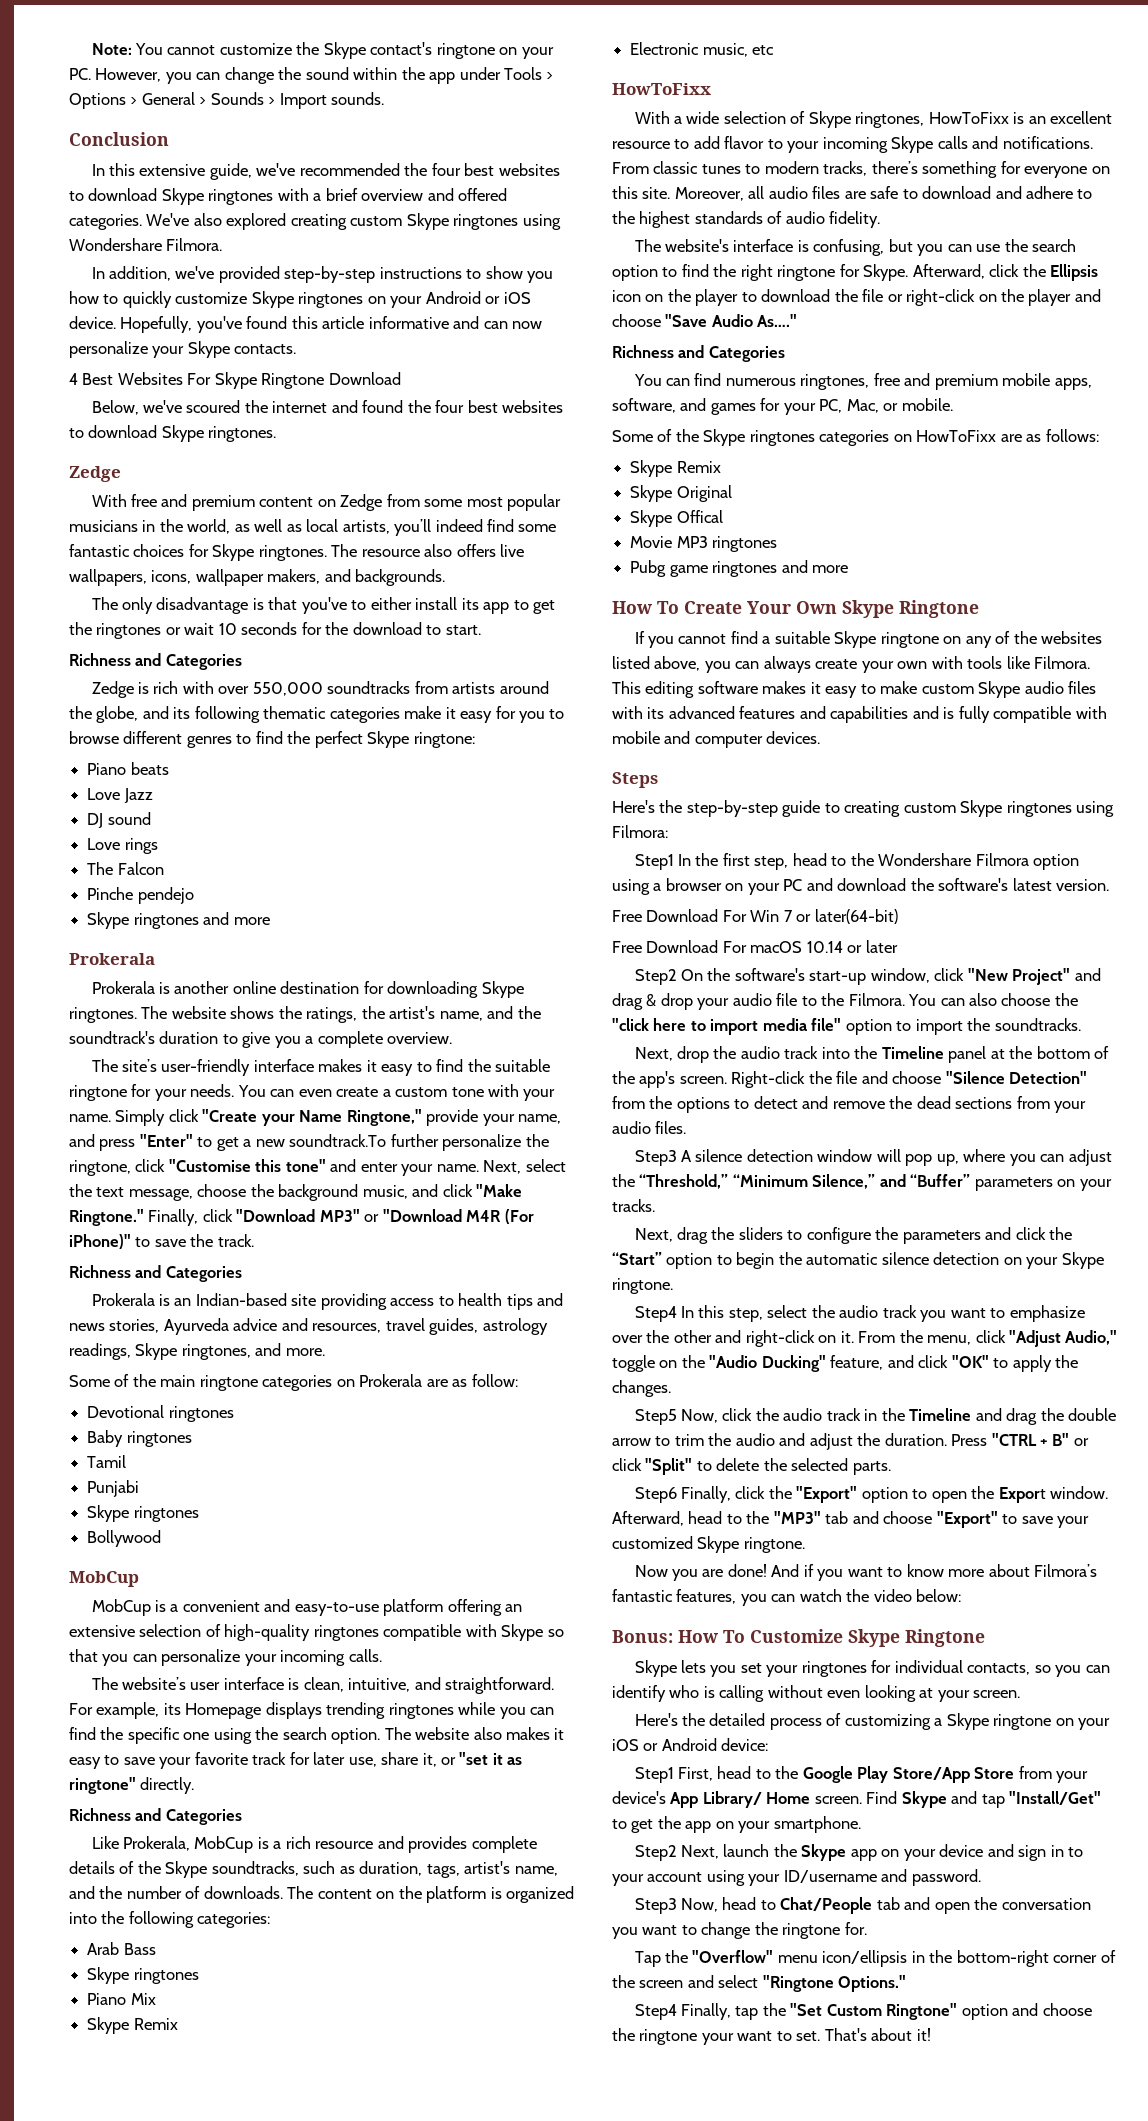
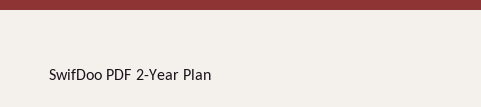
- Note: You cannot customize the Skype contact's ringtone on your PC. However, you can change the sound within the app under Tools > Options > General > Sounds > Import sounds.
- Conclusion
- In this extensive guide, we've recommended the four best websites to download Skype ringtones with a brief overview and offered categories. We've also explored creating custom Skype ringtones using Wondershare Filmora.
- In addition, we've provided step-by-step instructions to show you how to quickly customize Skype ringtones on your Android or iOS device. Hopefully, you've found this article informative and can now personalize your Skype contacts.
- 4 Best Websites For Skype Ringtone Download
- Below, we've scoured the internet and found the four best websites to download Skype ringtones.
- Zedge
- With free and premium content on Zedge from some most popular musicians in the world, as well as local artists, you’ll indeed find some fantastic choices for Skype ringtones. The resource also offers live wallpapers, icons, wallpaper makers, and backgrounds.
- The only disadvantage is that you've to either install its app to get the ringtones or wait 10 seconds for the download to start.
- Richness and Categories
- Zedge is rich with over 550,000 soundtracks from artists around the globe, and its following thematic categories make it easy for you to browse different genres to find the perfect Skype ringtone:
- Piano beats
- Love Jazz
- DJ sound
- Love rings
- The Falcon
- Pinche pendejo
- Skype ringtones and more
- Prokerala
- Prokerala is another online destination for downloading Skype ringtones. The website shows the ratings, the artist's name, and the soundtrack's duration to give you a complete overview.
- The site’s user-friendly interface makes it easy to find the suitable ringtone for your needs. You can even create a custom tone with your name. Simply click "Create your Name Ringtone," provide your name, and press "Enter" to get a new soundtrack.To further personalize the ringtone, click "Customise this tone" and enter your name. Next, select the text message, choose the background music, and click "Make Ringtone." Finally, click "Download MP3" or "Download M4R (For iPhone)" to save the track.
- Richness and Categories
- Prokerala is an Indian-based site providing access to health tips and news stories, Ayurveda advice and resources, travel guides, astrology readings, Skype ringtones, and more.
- Some of the main ringtone categories on Prokerala are as follow:
- Devotional ringtones
- Baby ringtones
- Tamil
- Punjabi
- Skype ringtones
- Bollywood
- MobCup
- MobCup is a convenient and easy-to-use platform offering an extensive selection of high-quality ringtones compatible with Skype so that you can personalize your incoming calls.
- The website’s user interface is clean, intuitive, and straightforward. For example, its Homepage displays trending ringtones while you can find the specific one using the search option. The website also makes it easy to save your favorite track for later use, share it, or "set it as ringtone" directly.
- Richness and Categories
- Like Prokerala, MobCup is a rich resource and provides complete details of the Skype soundtracks, such as duration, tags, artist's name, and the number of downloads. The content on the platform is organized into the following categories:
- Arab Bass
- Skype ringtones
- Piano Mix
- Skype Remix
- Electronic music, etc
- HowToFixx
- With a wide selection of Skype ringtones, HowToFixx is an excellent resource to add flavor to your incoming Skype calls and notifications. From classic tunes to modern tracks, there’s something for everyone on this site. Moreover, all audio files are safe to download and adhere to the highest standards of audio fidelity.
- The website's interface is confusing, but you can use the search option to find the right ringtone for Skype. Afterward, click the Ellipsis icon on the player to download the file or right-click on the player and choose "Save Audio As…."
- Richness and Categories
- You can find numerous ringtones, free and premium mobile apps, software, and games for your PC, Mac, or mobile.
- Some of the Skype ringtones categories on HowToFixx are as follows:
- Skype Remix
- Skype Original
- Skype Offical
- Movie MP3 ringtones
- Pubg game ringtones and more
- How To Create Your Own Skype Ringtone
- If you cannot find a suitable Skype ringtone on any of the websites listed above, you can always create your own with tools like Filmora. This editing software makes it easy to make custom Skype audio files with its advanced features and capabilities and is fully compatible with mobile and computer devices.
- Steps
- Here's the step-by-step guide to creating custom Skype ringtones using Filmora:
- Step1 In the first step, head to the Wondershare Filmora option using a browser on your PC and download the software's latest version.
- Free Download For Win 7 or later(64-bit)
- Free Download For macOS 10.14 or later
- Step2 On the software's start-up window, click "New Project" and drag & drop your audio file to the Filmora. You can also choose the "click here to import media file" option to import the soundtracks.
- Next, drop the audio track into the Timeline panel at the bottom of the app's screen. Right-click the file and choose "Silence Detection" from the options to detect and remove the dead sections from your audio files.
- Step3 A silence detection window will pop up, where you can adjust the “Threshold,” “Minimum Silence,” and “Buffer” parameters on your tracks.
- Next, drag the sliders to configure the parameters and click the “Start” option to begin the automatic silence detection on your Skype ringtone.
- Step4 In this step, select the audio track you want to emphasize over the other and right-click on it. From the menu, click "Adjust Audio," toggle on the "Audio Ducking" feature, and click "OK" to apply the changes.
- Step5 Now, click the audio track in the Timeline and drag the double arrow to trim the audio and adjust the duration. Press "CTRL + B" or click "Split" to delete the selected parts.
- Step6 Finally, click the "Export" option to open the Export window. Afterward, head to the "MP3" tab and choose "Export" to save your customized Skype ringtone.
- Now you are done! And if you want to know more about Filmora’s fantastic features, you can watch the video below:
- Bonus: How To Customize Skype Ringtone
- Skype lets you set your ringtones for individual contacts, so you can identify who is calling without even looking at your screen.
- Here's the detailed process of customizing a Skype ringtone on your iOS or Android device:
- Step1 First, head to the Google Play Store/App Store from your device's App Library/ Home screen. Find Skype and tap "Install/Get" to get the app on your smartphone.
- Step2 Next, launch the Skype app on your device and sign in to your account using your ID/username and password.
- Step3 Now, head to Chat/People tab and open the conversation you want to change the ringtone for.
- Tap the "Overflow" menu icon/ellipsis in the bottom-right corner of the screen and select "Ringtone Options."
- Step4 Finally, tap the "Set Custom Ringtone" option and choose the ringtone your want to set. That's about it!
+ SwifDoo PDF 2-Year Plan

